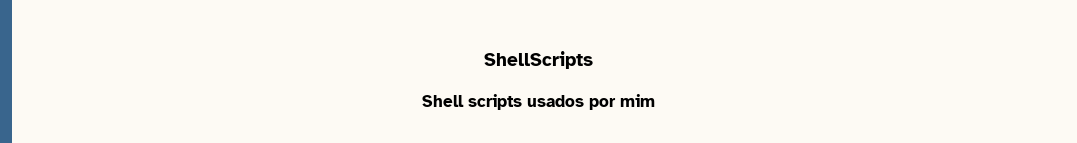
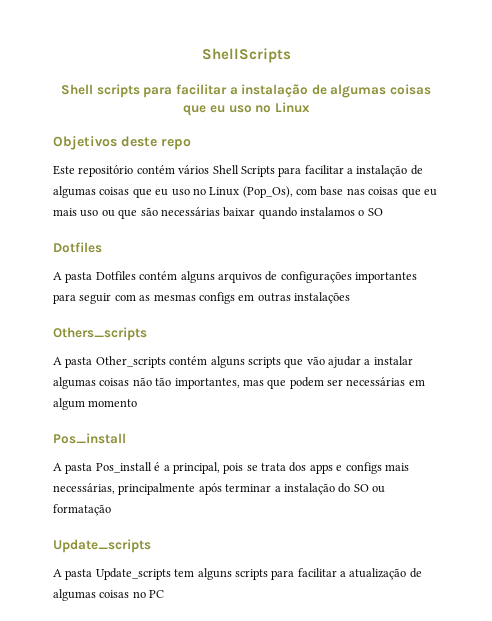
- Shell scripts usados por mim
+ Shell scripts para facilitar a instalação de algumas coisas que eu uso no Linux
+ Objetivos deste repo
+ Este repositório contém vários Shell Scripts para facilitar a instalação de algumas coisas que eu uso no Linux (Pop_Os), com base nas coisas que eu mais uso ou que são necessárias baixar quando instalamos o SO
+ Dotfiles
+ A pasta Dotfiles contém alguns arquivos de configurações importantes para seguir com as mesmas configs em outras instalações
+ Others_scripts
+ A pasta Other_scripts contém alguns scripts que vão ajudar a instalar algumas coisas não tão importantes, mas que podem ser necessárias em algum momento
+ Pos_install
+ A pasta Pos_install é a principal, pois se trata dos apps e configs mais necessárias, principalmente após terminar a instalação do SO ou formatação
+ Update_scripts
+ A pasta Update_scripts tem alguns scripts para facilitar a atualização de algumas coisas no PC

